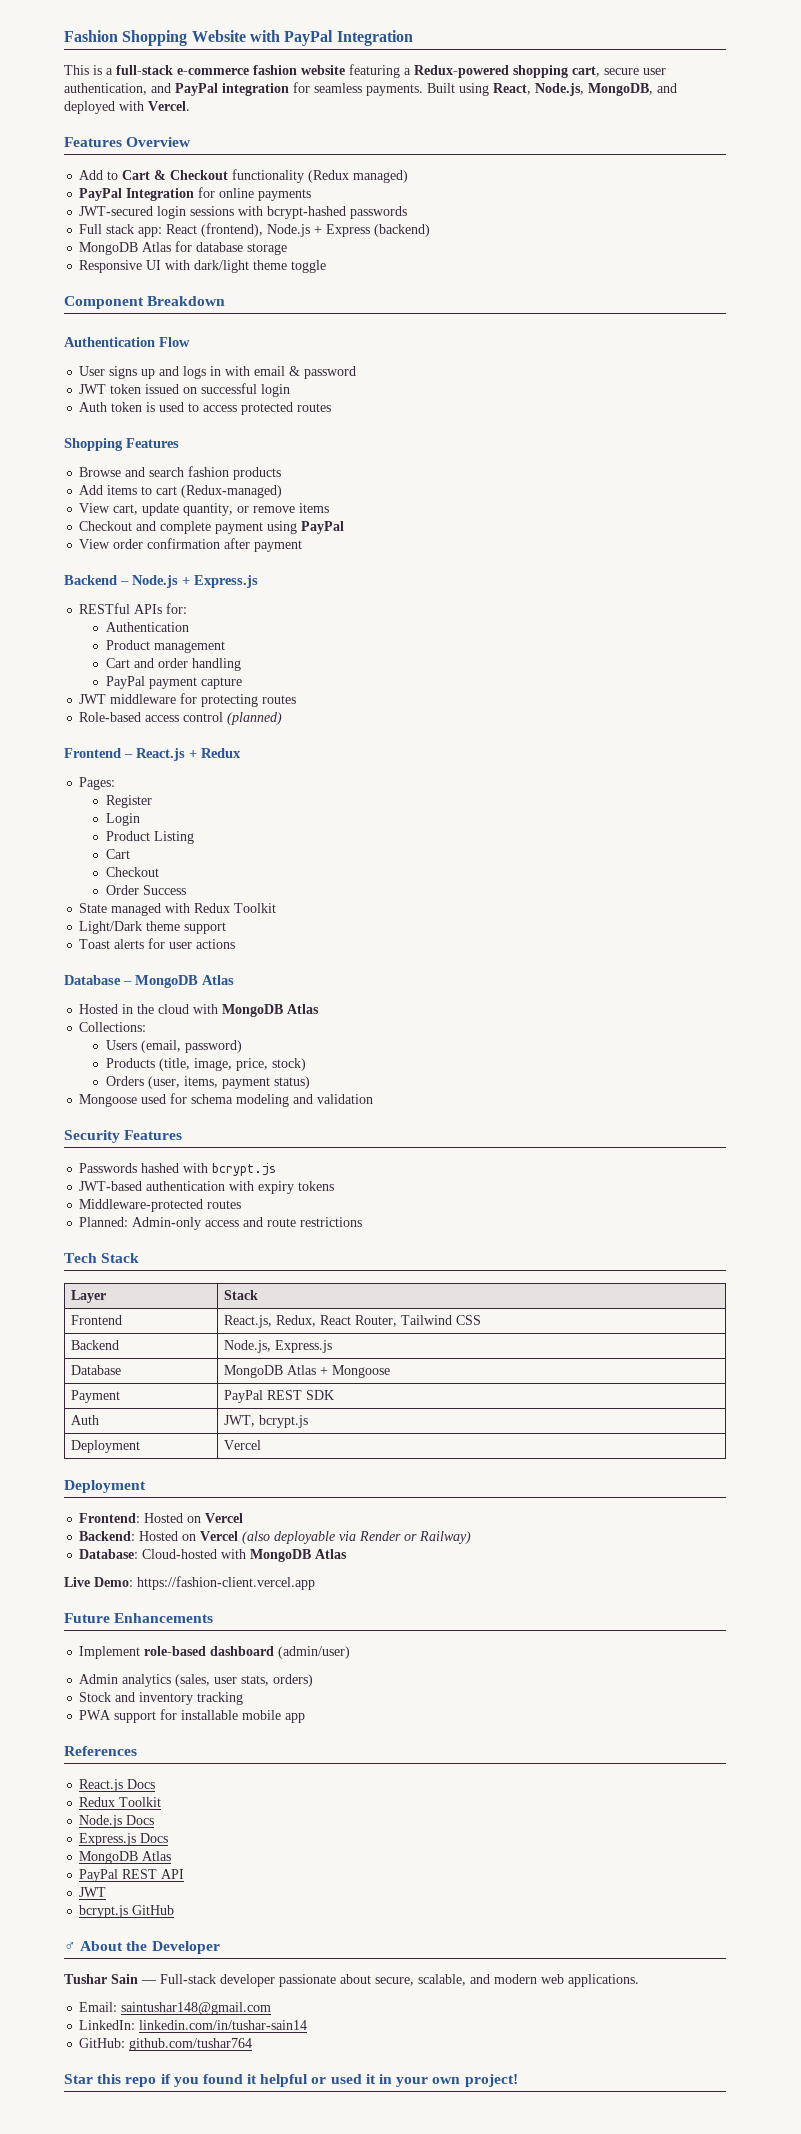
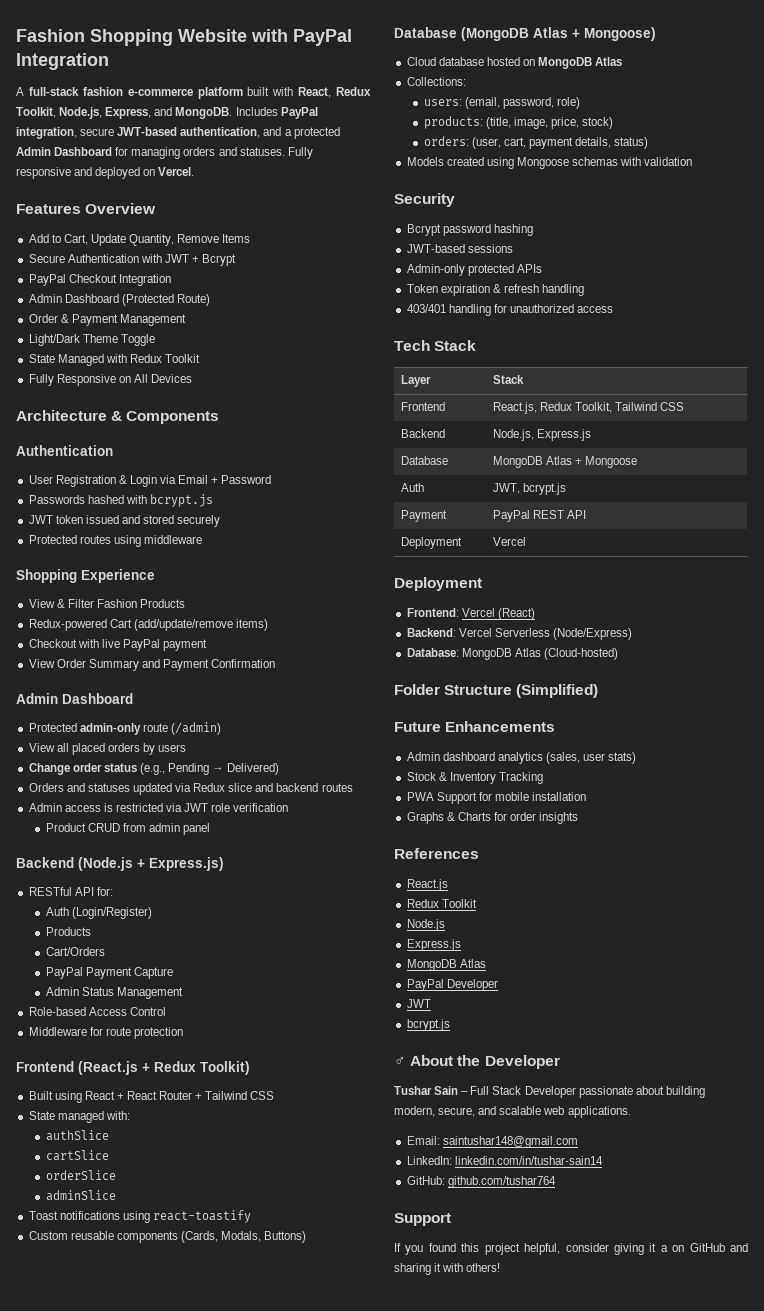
- This is a full-stack e-commerce fashion website featuring a Redux-powered shopping cart, secure user authentication, and PayPal integration for seamless payments. Built using React, Node.js, MongoDB, and deployed with Vercel.
+ A full-stack fashion e-commerce platform built with React, Redux Toolkit, Node.js, Express, and MongoDB. Includes PayPal integration, secure JWT-based authentication, and a protected Admin Dashboard for managing orders and statuses. Fully responsive and deployed on Vercel.
- Add to Cart & Checkout functionality (Redux managed)
- PayPal Integration for online payments
- JWT-secured login sessions with bcrypt-hashed passwords
- Full stack app: React (frontend), Node.js + Express (backend)
- MongoDB Atlas for database storage
- Responsive UI with dark/light theme toggle
- Component Breakdown
- Authentication Flow
- User signs up and logs in with email & password
- JWT token issued on successful login
- Auth token is used to access protected routes
- Shopping Features
- Browse and search fashion products
- Add items to cart (Redux-managed)
- View cart, update quantity, or remove items
- Checkout and complete payment using PayPal
- View order confirmation after payment
- Backend – Node.js + Express.js
- RESTful APIs for:
- Authentication
- Product management
- Cart and order handling
- PayPal payment capture
- JWT middleware for protecting routes
- Role-based access control (planned)
- Frontend – React.js + Redux
- Pages:
- Register
- Login
- Product Listing
- Cart
- Checkout
- Order Success
- State managed with Redux Toolkit
+ Add to Cart, Update Quantity, Remove Items
+ Secure Authentication with JWT + Bcrypt
+ PayPal Checkout Integration
+ Admin Dashboard (Protected Route)
+ Order & Payment Management
+ Light/Dark Theme Toggle
+ State Managed with Redux Toolkit
- Light/Dark theme support
- Toast alerts for user actions
- Database – MongoDB Atlas
- Hosted in the cloud with MongoDB Atlas
+ Fully Responsive on All Devices
+ Architecture & Components
+ Authentication
+ User Registration & Login via Email + Password
+ Passwords hashed with bcrypt.js
+ JWT token issued and stored securely
+ Protected routes using middleware
+ Shopping Experience
+ View & Filter Fashion Products
+ Redux-powered Cart (add/update/remove items)
+ Checkout with live PayPal payment
+ View Order Summary and Payment Confirmation
+ Admin Dashboard
+ Protected admin-only route (/admin)
+ View all placed orders by users
+ Change order status (e.g., Pending → Delivered)
+ Orders and statuses updated via Redux slice and backend routes
+ Admin access is restricted via JWT role verification
+ Product CRUD from admin panel
+ Backend (Node.js + Express.js)
+ RESTful API for:
+ Auth (Login/Register)
+ Products
+ Cart/Orders
+ PayPal Payment Capture
+ Admin Status Management
+ Role-based Access Control
+ Middleware for route protection
+ Frontend (React.js + Redux Toolkit)
+ Built using React + React Router + Tailwind CSS
+ State managed with:
+ authSlice
+ cartSlice
+ orderSlice
+ adminSlice
+ Toast notifications using react-toastify
+ Custom reusable components (Cards, Modals, Buttons)
+ Database (MongoDB Atlas + Mongoose)
+ Cloud database hosted on MongoDB Atlas
  Collections:
- Users (email, password)
- Products (title, image, price, stock)
- Orders (user, items, payment status)
- Mongoose used for schema modeling and validation
- Security Features
- Passwords hashed with bcrypt.js
- JWT-based authentication with expiry tokens
- Middleware-protected routes
- Planned: Admin-only access and route restrictions
+ users: (email, password, role)
+ products: (title, image, price, stock)
+ orders: (user, cart, payment details, status)
+ Models created using Mongoose schemas with validation
+ Security
+ Bcrypt password hashing
+ JWT-based sessions
+ Admin-only protected APIs
+ Token expiration & refresh handling
+ 403/401 handling for unauthorized access
- Frontend | React.js, Redux, React Router, Tailwind CSS
+ Frontend | React.js, Redux Toolkit, Tailwind CSS
+ Auth | JWT, bcrypt.js
- Payment | PayPal REST SDK
- Auth | JWT, bcrypt.js
+ Payment | PayPal REST API
- Frontend: Hosted on Vercel
+ Frontend: Vercel (React)
- Backend: Hosted on Vercel (also deployable via Render or Railway)
+ Backend: Vercel Serverless (Node/Express)
- Database: Cloud-hosted with MongoDB Atlas
- Live Demo: https://fashion-client.vercel.app
+ Database: MongoDB Atlas (Cloud-hosted)
+ Folder Structure (Simplified)
  Future Enhancements
- Implement role-based dashboard (admin/user)
- Admin analytics (sales, user stats, orders)
+ Admin dashboard analytics (sales, user stats)
- Stock and inventory tracking
- PWA support for installable mobile app
+ Stock & Inventory Tracking
+ PWA Support for mobile installation
+ Graphs & Charts for order insights
- React.js Docs
+ React.js
- Node.js Docs
- Express.js Docs
+ Node.js
+ Express.js
- PayPal REST API
+ PayPal Developer
  JWT
- bcrypt.js GitHub
+ bcrypt.js
- Tushar Sain — Full-stack developer passionate about secure, scalable, and modern web applications.
+ Tushar Sain – Full Stack Developer passionate about building modern, secure, and scalable web applications.
  GitHub: github.com/tushar764
- Star this repo if you found it helpful or used it in your own project!
+ Support
+ If you found this project helpful, consider giving it a on GitHub and sharing it with others!

